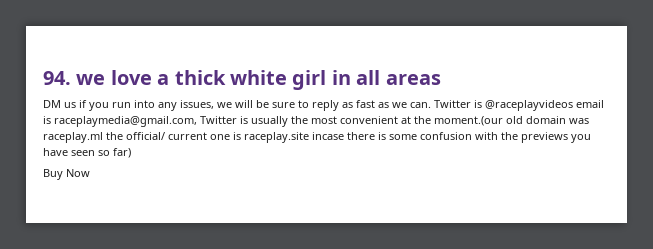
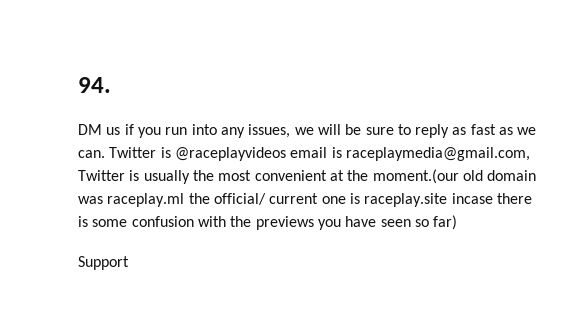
- 94. we love a thick white girl in all areas
+ 94.
- Buy Now
+ Support

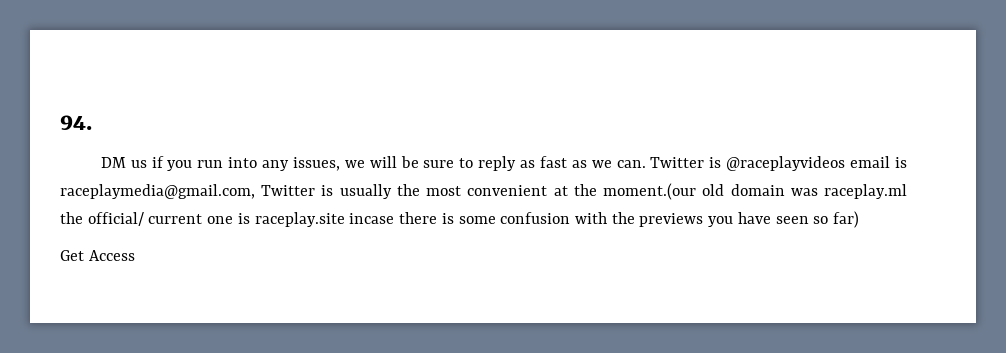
- Support
+ Get Access

